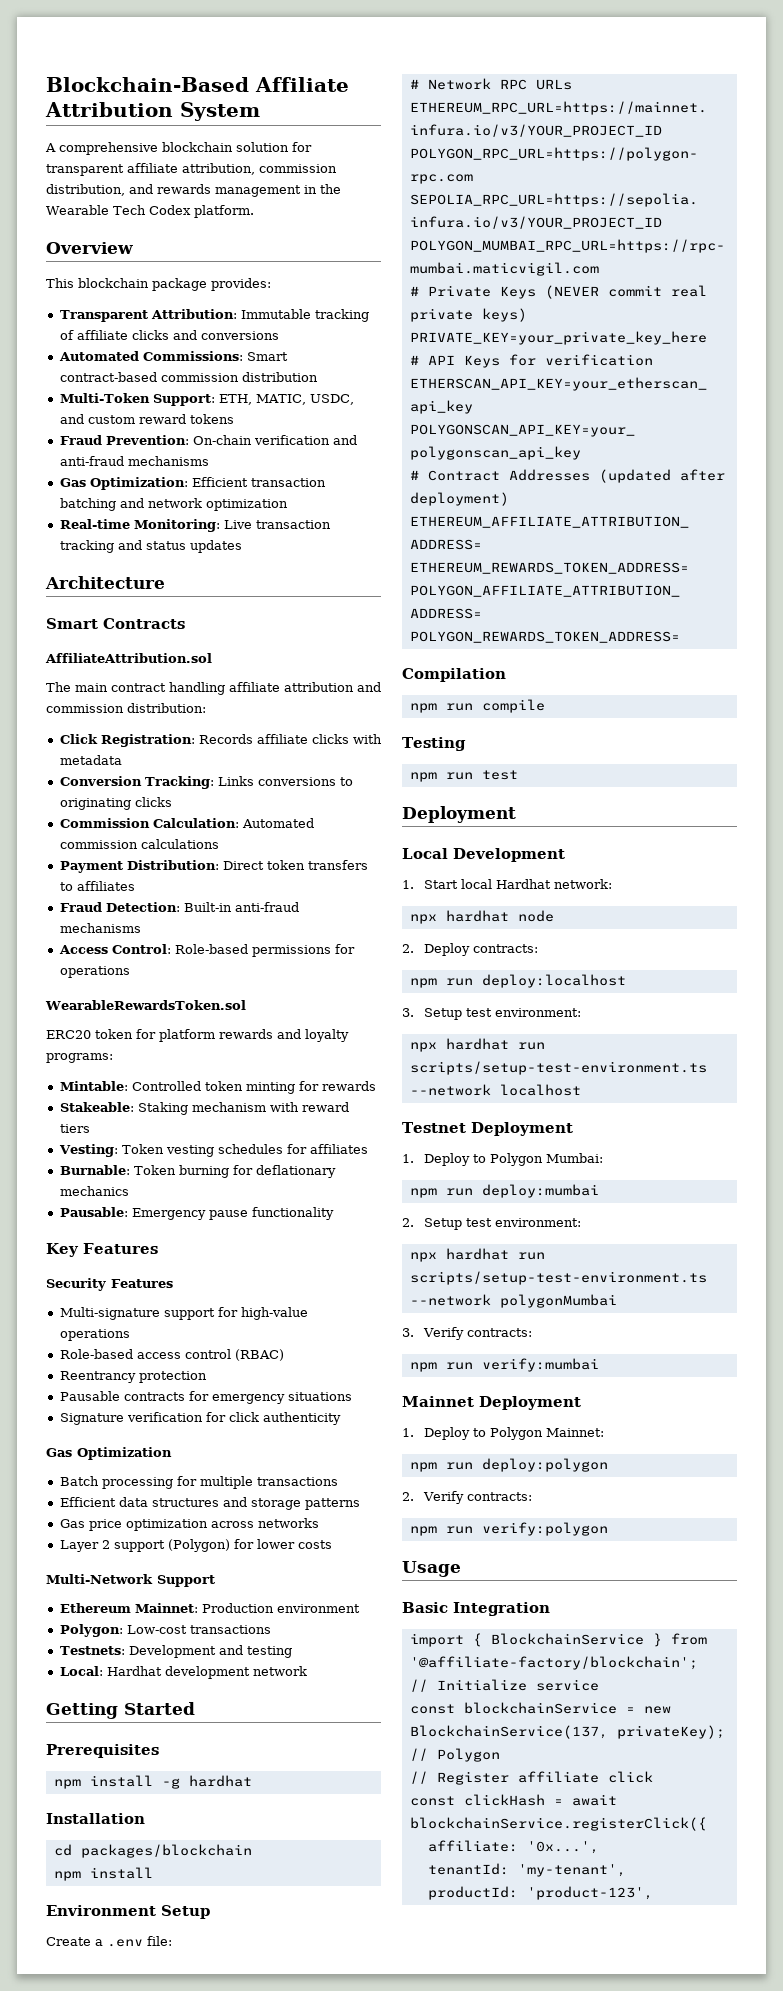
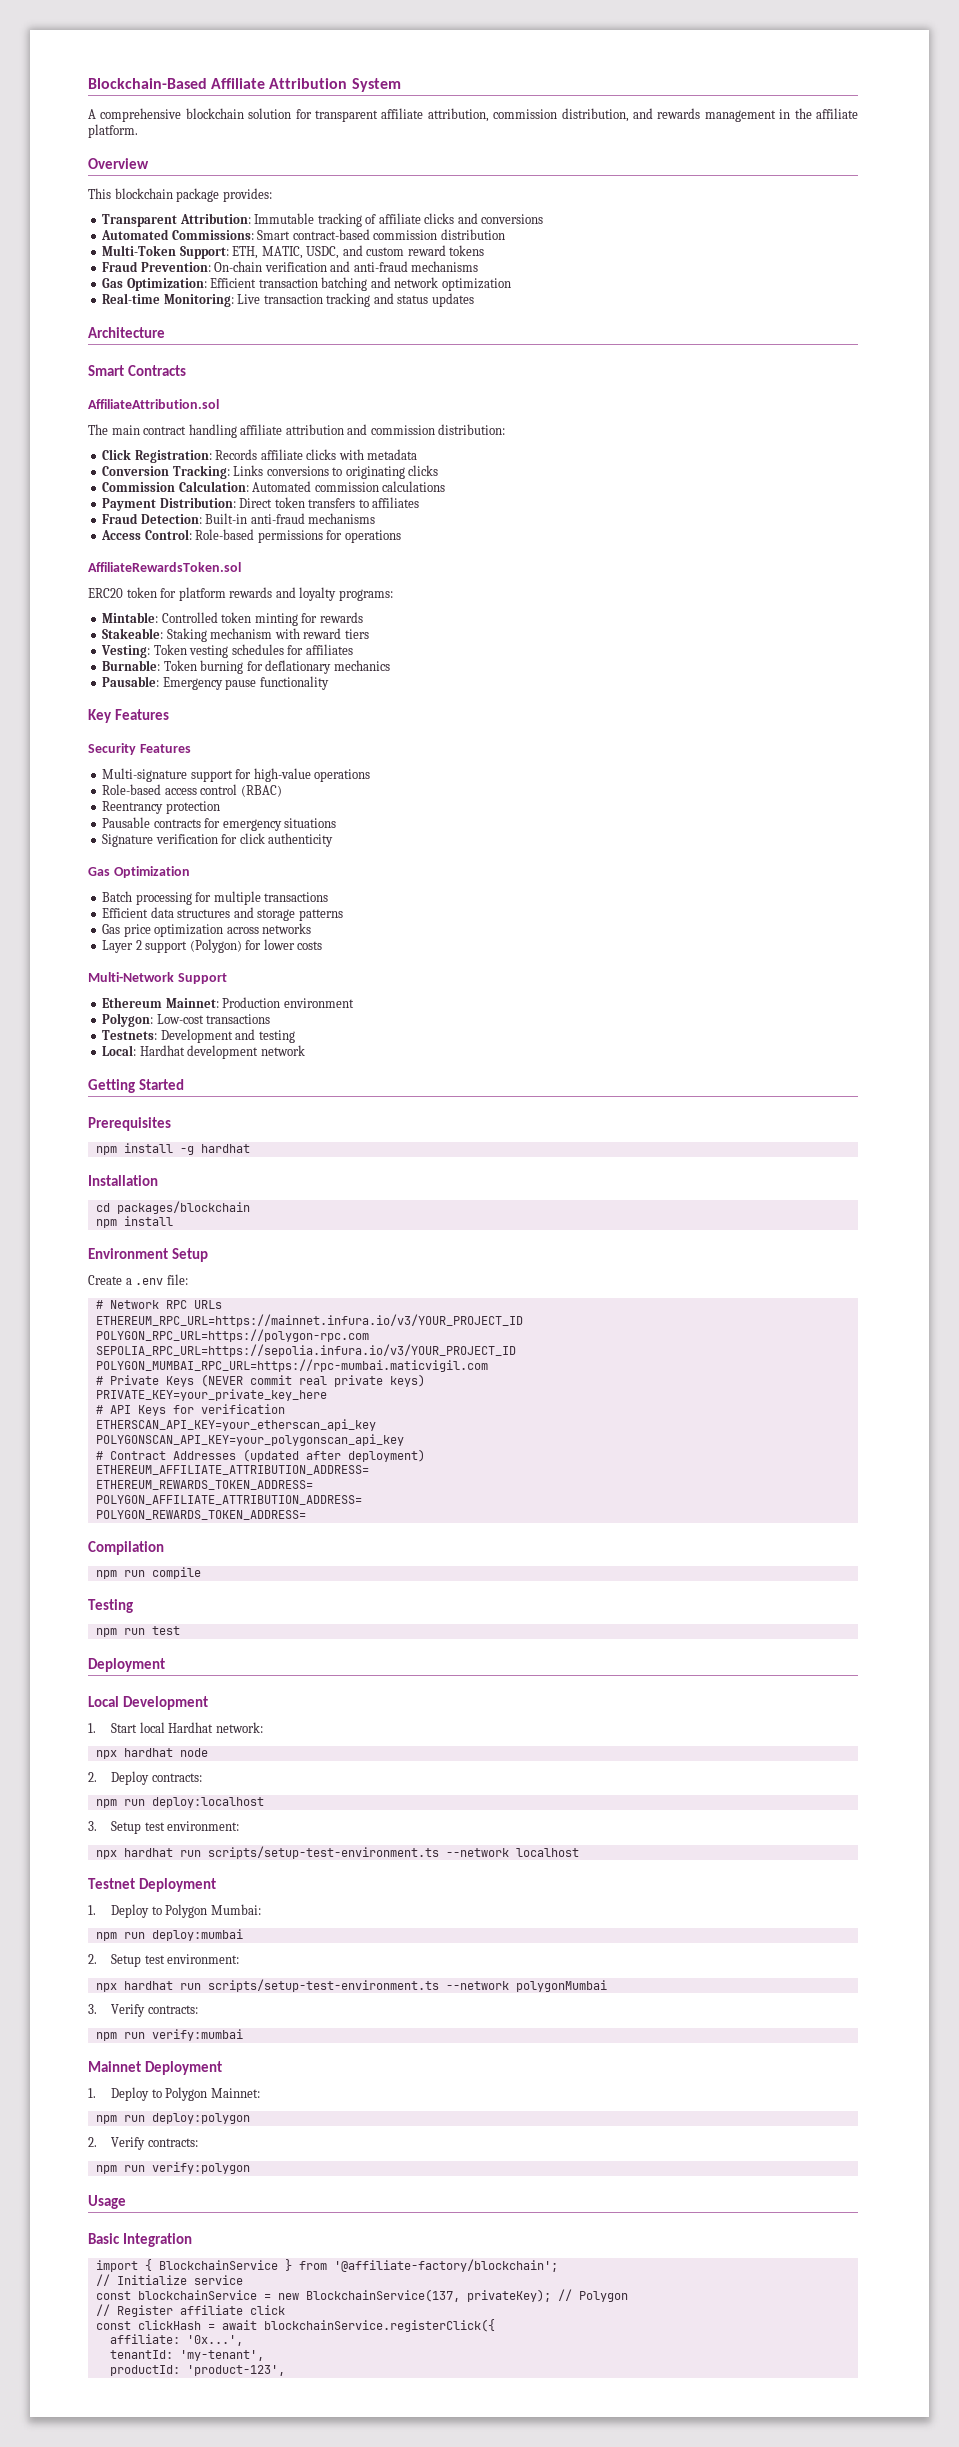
- A comprehensive blockchain solution for transparent affiliate attribution, commission distribution, and rewards management in the Wearable Tech Codex platform.
+ A comprehensive blockchain solution for transparent affiliate attribution, commission distribution, and rewards management in the affiliate platform.
- WearableRewardsToken.sol
+ AffiliateRewardsToken.sol

